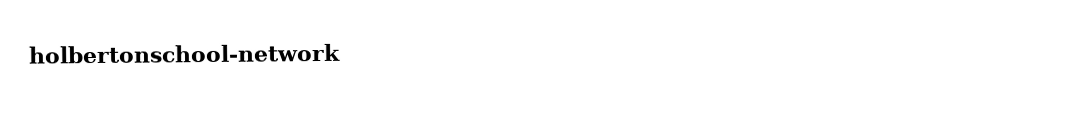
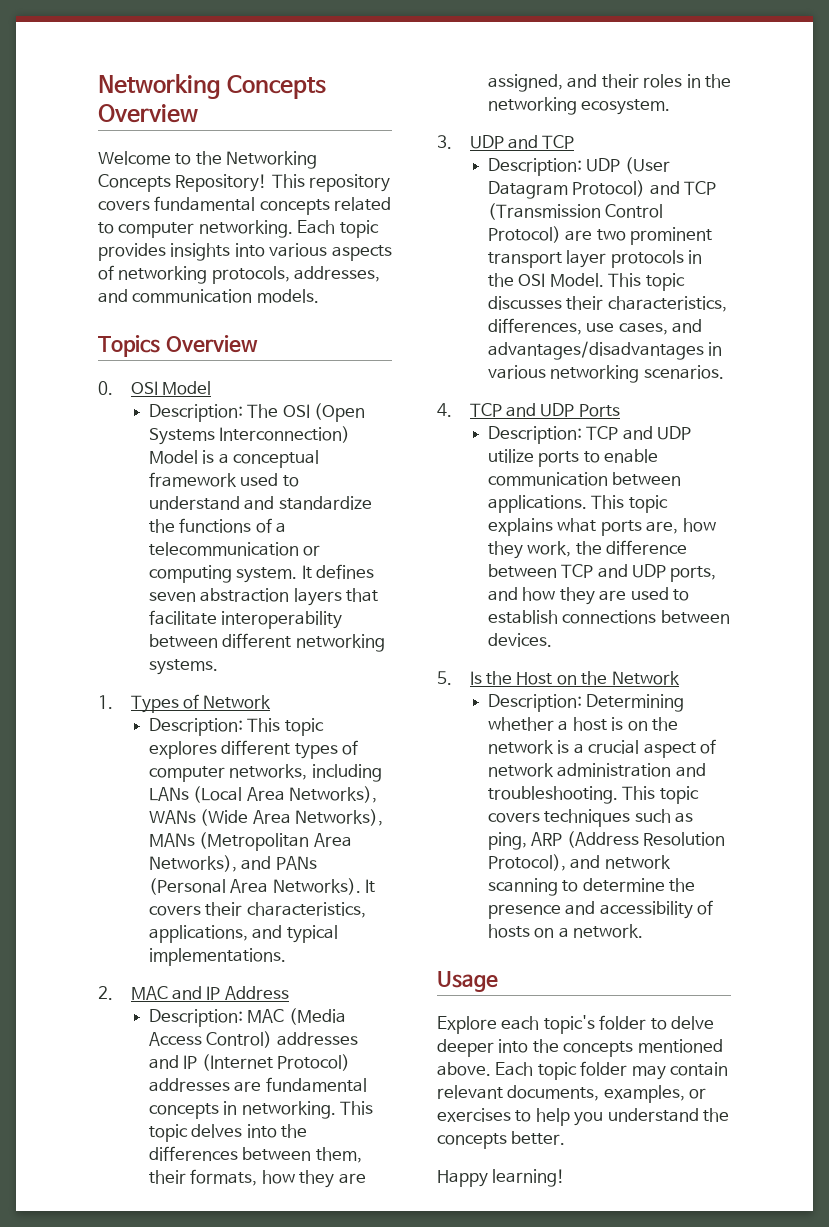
- holbertonschool-network
+ Networking Concepts Overview
+ Welcome to the Networking Concepts Repository! This repository covers fundamental concepts related to computer networking. Each topic provides insights into various aspects of networking protocols, addresses, and communication models.
+ Topics Overview
+ 0. OSI Model
+ Description: The OSI (Open Systems Interconnection) Model is a conceptual framework used to understand and standardize the functions of a telecommunication or computing system. It defines seven abstraction layers that facilitate interoperability between different networking systems.
+ 1. Types of Network
+ Description: This topic explores different types of computer networks, including LANs (Local Area Networks), WANs (Wide Area Networks), MANs (Metropolitan Area Networks), and PANs (Personal Area Networks). It covers their characteristics, applications, and typical implementations.
+ 2. MAC and IP Address
+ Description: MAC (Media Access Control) addresses and IP (Internet Protocol) addresses are fundamental concepts in networking. This topic delves into the differences between them, their formats, how they are assigned, and their roles in the networking ecosystem.
+ 3. UDP and TCP
+ Description: UDP (User Datagram Protocol) and TCP (Transmission Control Protocol) are two prominent transport layer protocols in the OSI Model. This topic discusses their characteristics, differences, use cases, and advantages/disadvantages in various networking scenarios.
+ 4. TCP and UDP Ports
+ Description: TCP and UDP utilize ports to enable communication between applications. This topic explains what ports are, how they work, the difference between TCP and UDP ports, and how they are used to establish connections between devices.
+ 5. Is the Host on the Network
+ Description: Determining whether a host is on the network is a crucial aspect of network administration and troubleshooting. This topic covers techniques such as ping, ARP (Address Resolution Protocol), and network scanning to determine the presence and accessibility of hosts on a network.
+ Usage
+ Explore each topic's folder to delve deeper into the concepts mentioned above. Each topic folder may contain relevant documents, examples, or exercises to help you understand the concepts better.
+ Happy learning!

